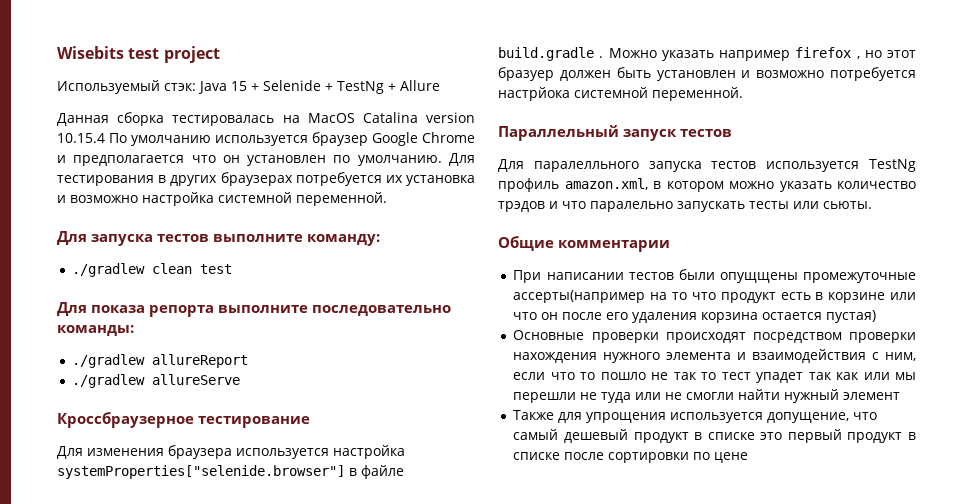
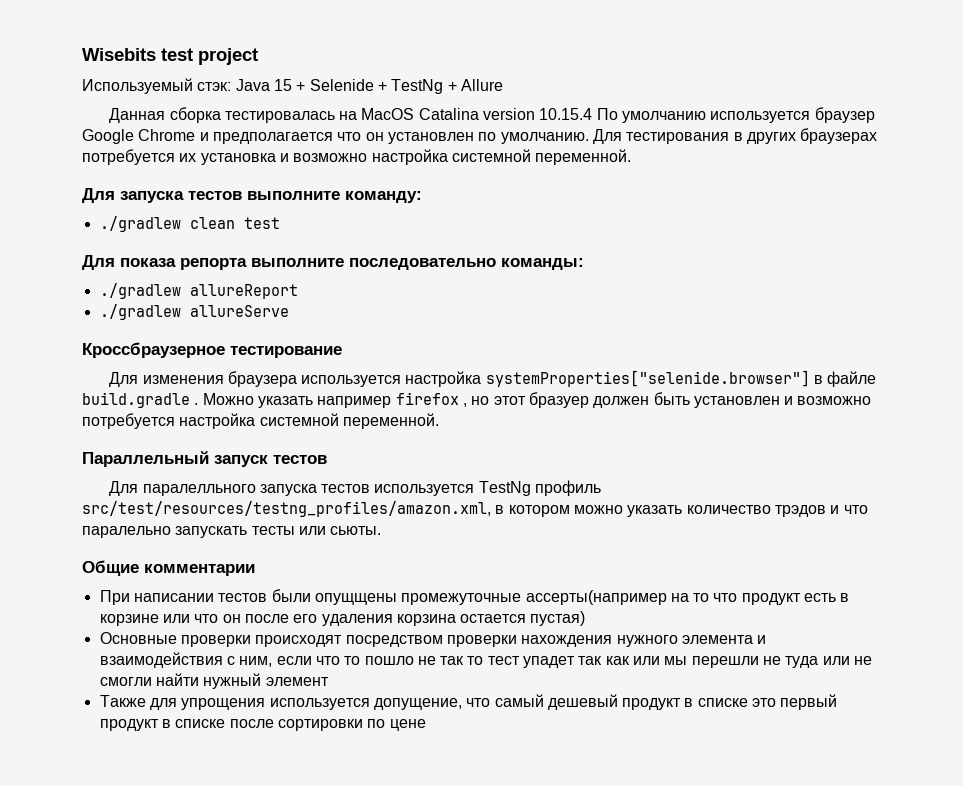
- Можно указать например firefox , но этот бразуер должен быть установлен и возможно потребуется настрйока системной переменной.
+ Можно указать например firefox , но этот бразуер должен быть установлен и возможно потребуется настройка системной переменной.
- Для паралелльного запуска тестов используется TestNg профиль amazon.xml, в котором можно указать количество трэдов и что паралельно запускать тесты или сьюты.
+ Для паралелльного запуска тестов используется TestNg профиль src/test/resources/testng_profiles/amazon.xml, в котором можно указать количество трэдов и что паралельно запускать тесты или сьюты.

